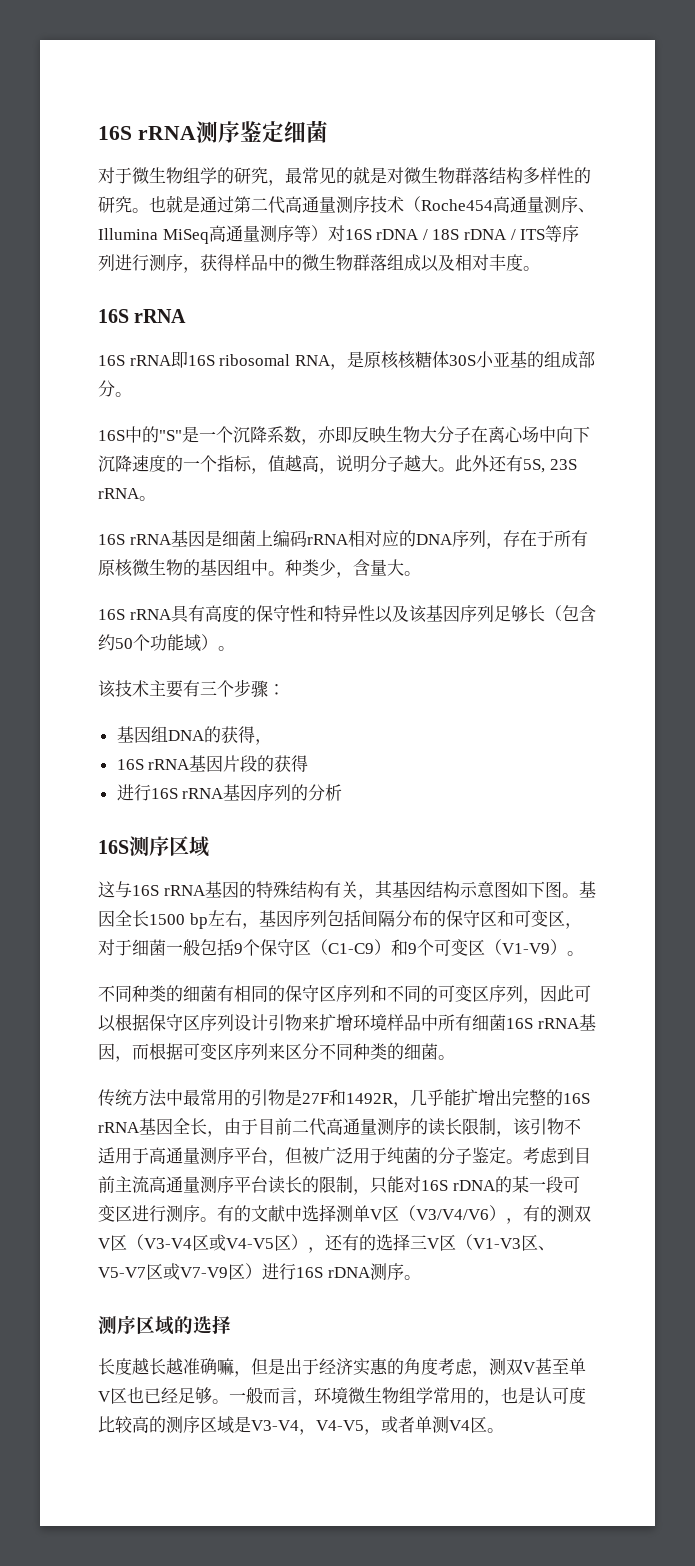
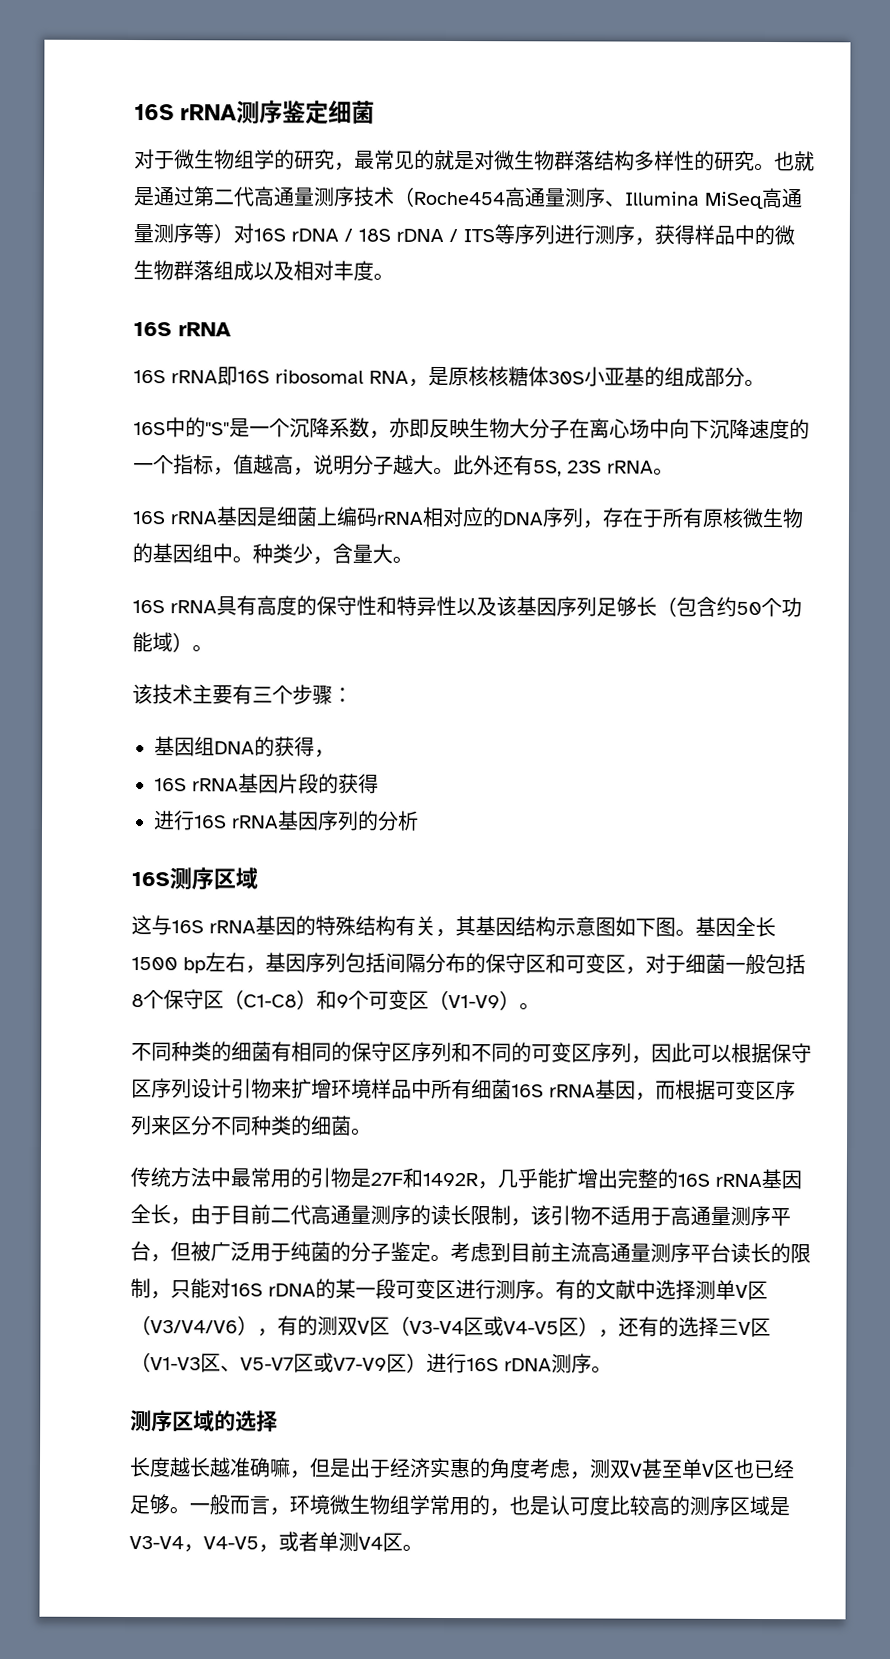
- 基因全长1500 bp左右，基因序列包括间隔分布的保守区和可变区，对于细菌一般包括9个保守区（C1-C9）和9个可变区（V1-V9）。
+ 基因全长1500 bp左右，基因序列包括间隔分布的保守区和可变区，对于细菌一般包括8个保守区（C1-C8）和9个可变区（V1-V9）。

